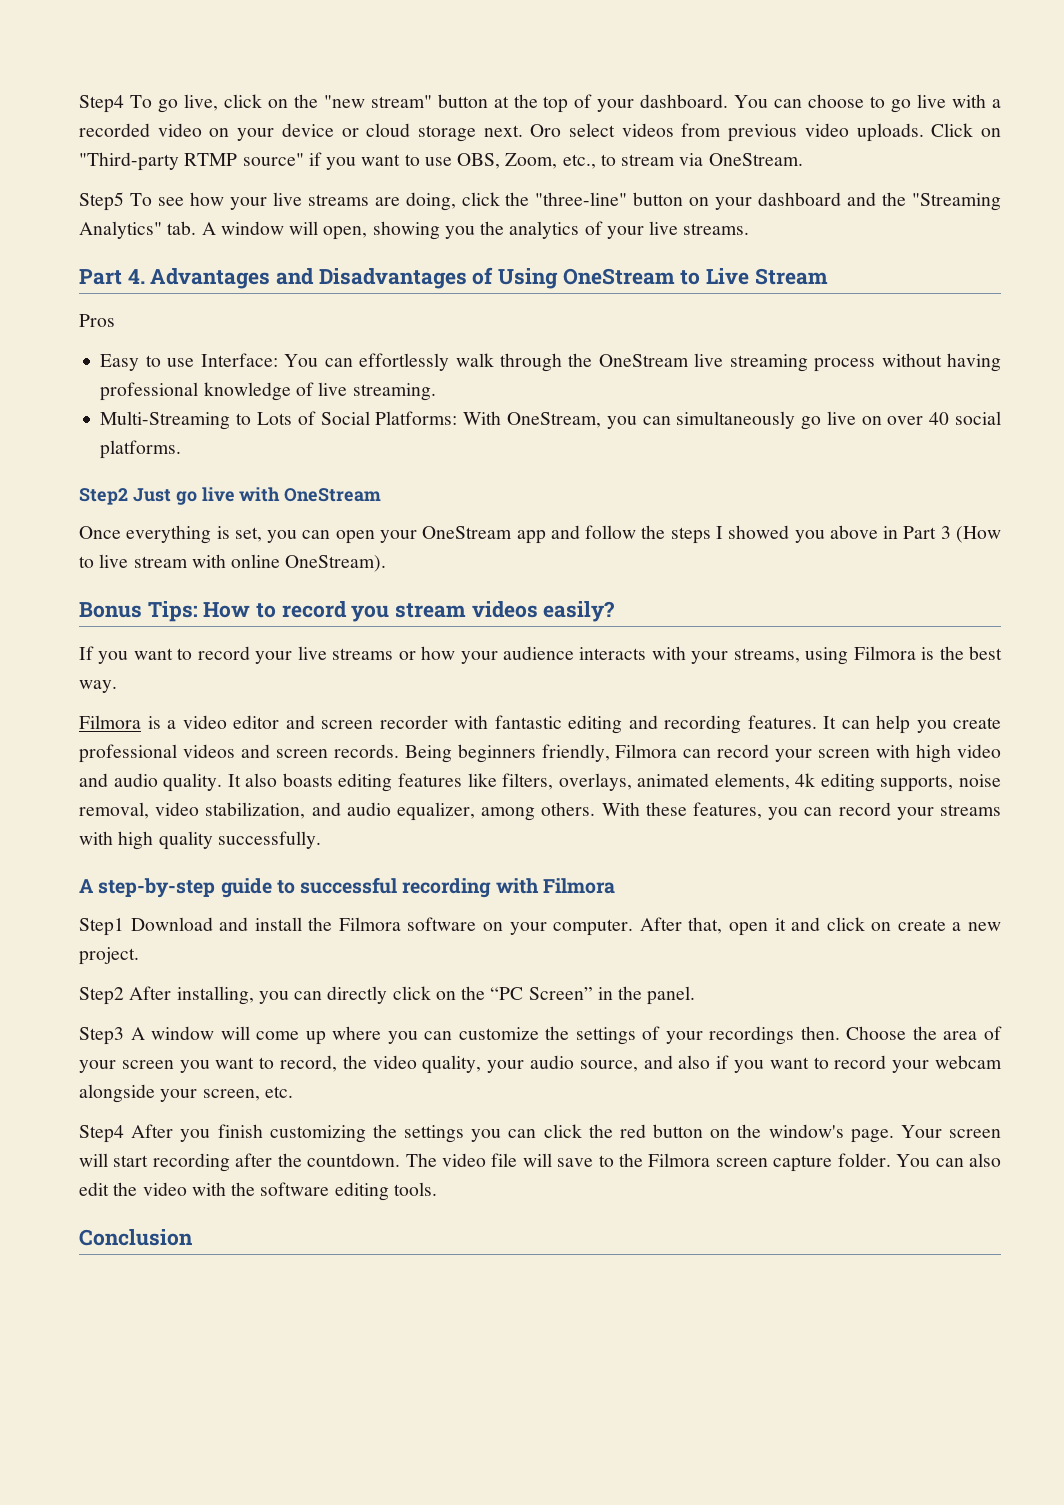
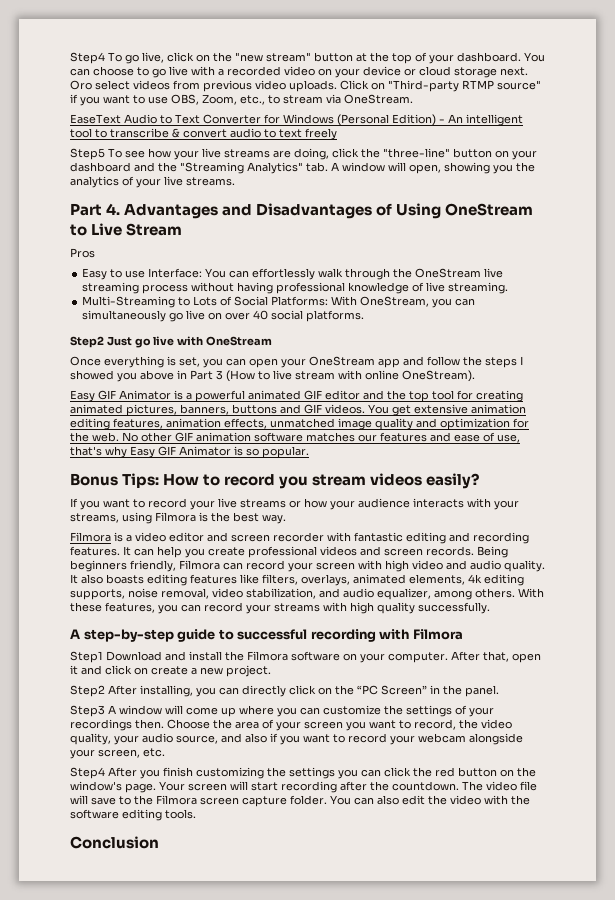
+ EaseText Audio to Text Converter for Windows (Personal Edition) - An intelligent tool to transcribe & convert audio to text freely
+ Easy GIF Animator is a powerful animated GIF editor and the top tool for creating animated pictures, banners, buttons and GIF videos. You get extensive animation editing features, animation effects, unmatched image quality and optimization for the web. No other GIF animation software matches our features and ease of use, that's why Easy GIF Animator is so popular.

